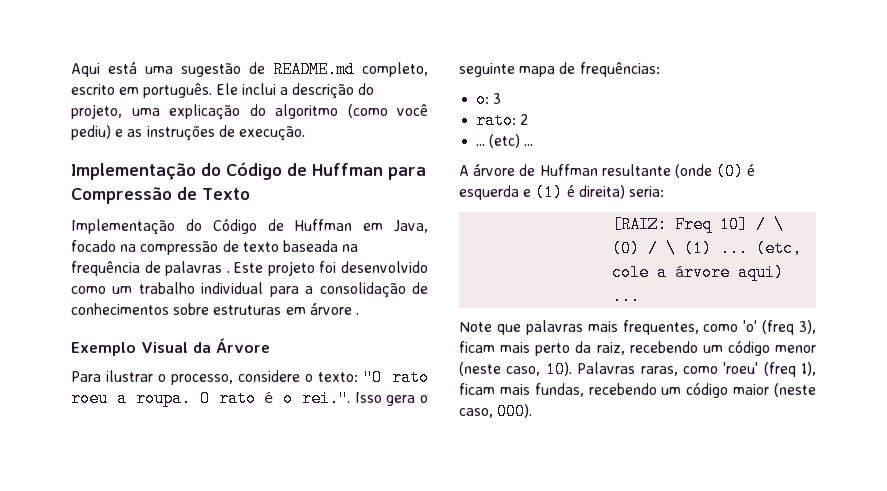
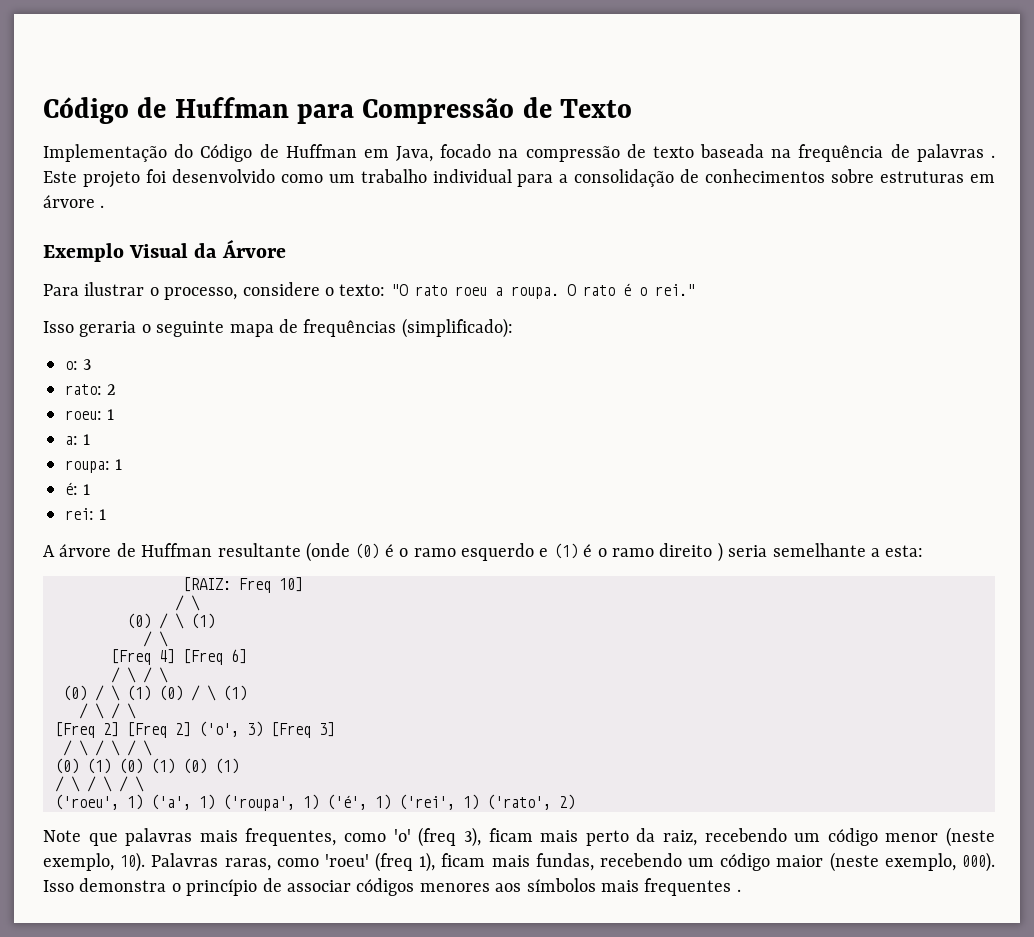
- Aqui está uma sugestão de README.md completo, escrito em português. Ele inclui a descrição do projeto, uma explicação do algoritmo (como você pediu) e as instruções de execução.
- Implementação do Código de Huffman para Compressão de Texto
+ Código de Huffman para Compressão de Texto
- O rato é o rei.". Isso gera o seguinte mapa de frequências:
+ O rato é o rei."
+ Isso geraria o seguinte mapa de frequências (simplificado):
- ... (etc) ...
+ roeu: 1
+ a: 1
+ roupa: 1
+ é: 1
+ rei: 1
- A árvore de Huffman resultante (onde (0) é esquerda e (1) é direita) seria:
+ A árvore de Huffman resultante (onde (0) é o ramo esquerdo e (1) é o ramo direito ) seria semelhante a esta:
- [RAIZ: Freq 10] / \ (0) / \ (1) ... (etc, cole a árvore aqui) ...
+ [RAIZ: Freq 10]
+ / \
+ (0) / \ (1)
+ / \
+ [Freq 4] [Freq 6]
+ / \ / \
+ (0) / \ (1) (0) / \ (1)
+ / \ / \
+ [Freq 2] [Freq 2] ('o', 3) [Freq 3]
+ / \ / \ / \
+ (0) (1) (0) (1) (0) (1)
+ / \ / \ / \
+ ('roeu', 1) ('a', 1) ('roupa', 1) ('é', 1) ('rei', 1) ('rato', 2)
- Note que palavras mais frequentes, como 'o' (freq 3), ficam mais perto da raiz, recebendo um código menor (neste caso, 10).
+ Note que palavras mais frequentes, como 'o' (freq 3), ficam mais perto da raiz, recebendo um código menor (neste exemplo, 10).
- Palavras raras, como 'roeu' (freq 1), ficam mais fundas, recebendo um código maior (neste caso, 000).
+ Palavras raras, como 'roeu' (freq 1), ficam mais fundas, recebendo um código maior (neste exemplo, 000). Isso demonstra o princípio de associar códigos menores aos símbolos mais frequentes .

